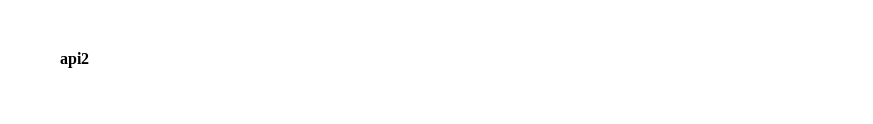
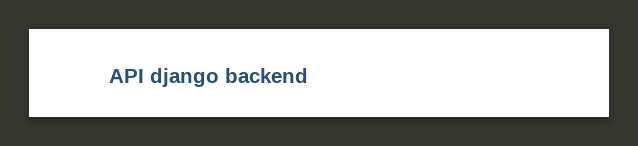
- api2
+ API django backend

